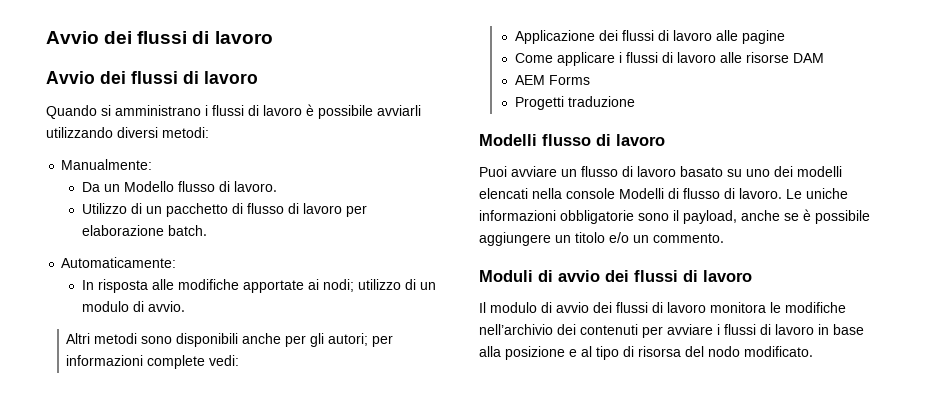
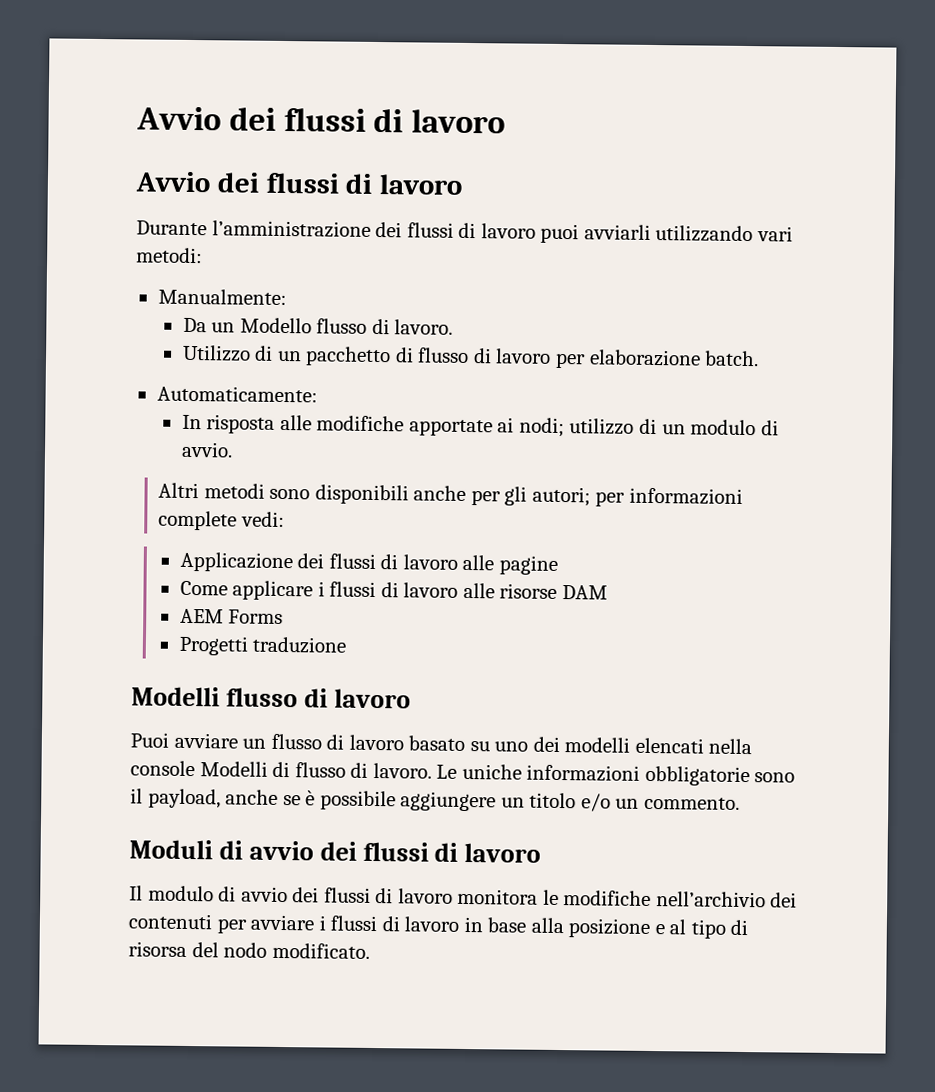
- Quando si amministrano i flussi di lavoro è possibile avviarli utilizzando diversi metodi:
+ Durante l’amministrazione dei flussi di lavoro puoi avviarli utilizzando vari metodi:

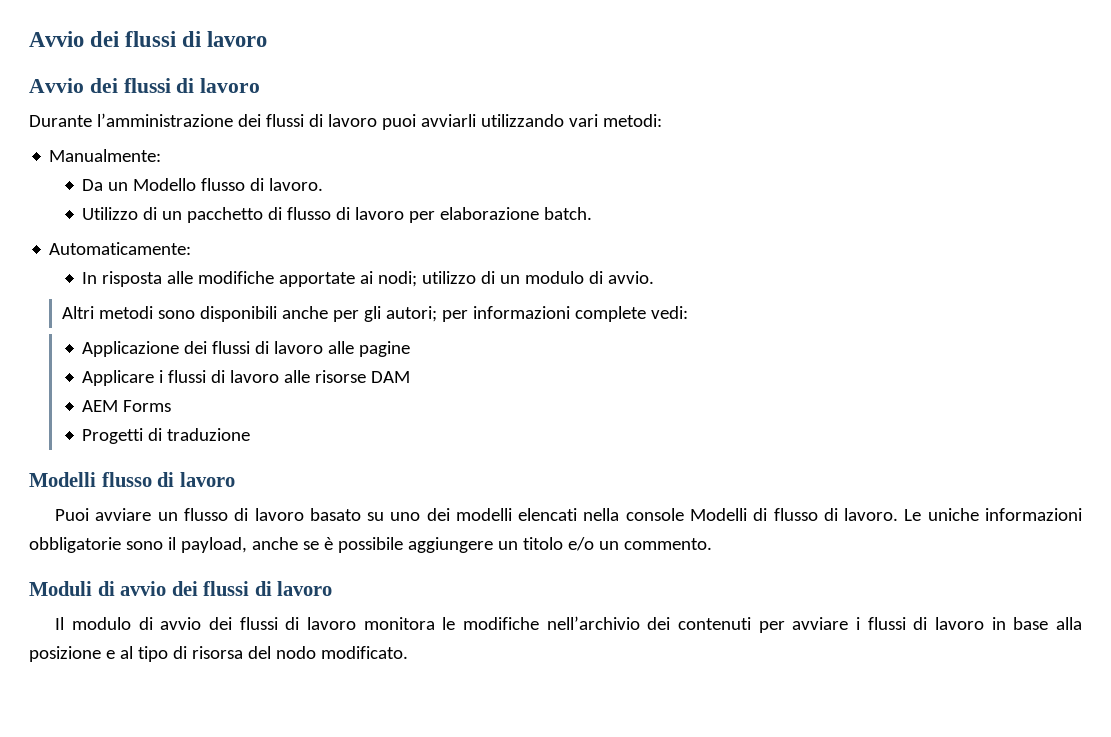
- Come applicare i flussi di lavoro alle risorse DAM
+ Applicare i flussi di lavoro alle risorse DAM
- Progetti traduzione
+ Progetti di traduzione

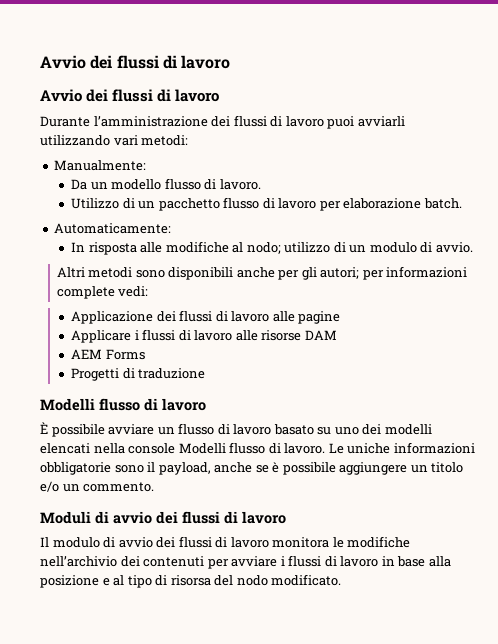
- Da un Modello flusso di lavoro.
+ Da un modello flusso di lavoro.
- Utilizzo di un pacchetto di flusso di lavoro per elaborazione batch.
+ Utilizzo di un pacchetto flusso di lavoro per elaborazione batch.
- In risposta alle modifiche apportate ai nodi; utilizzo di un modulo di avvio.
+ In risposta alle modifiche al nodo; utilizzo di un modulo di avvio.
- Puoi avviare un flusso di lavoro basato su uno dei modelli elencati nella console Modelli di flusso di lavoro.
+ È possibile avviare un flusso di lavoro basato su uno dei modelli elencati nella console Modelli flusso di lavoro.

